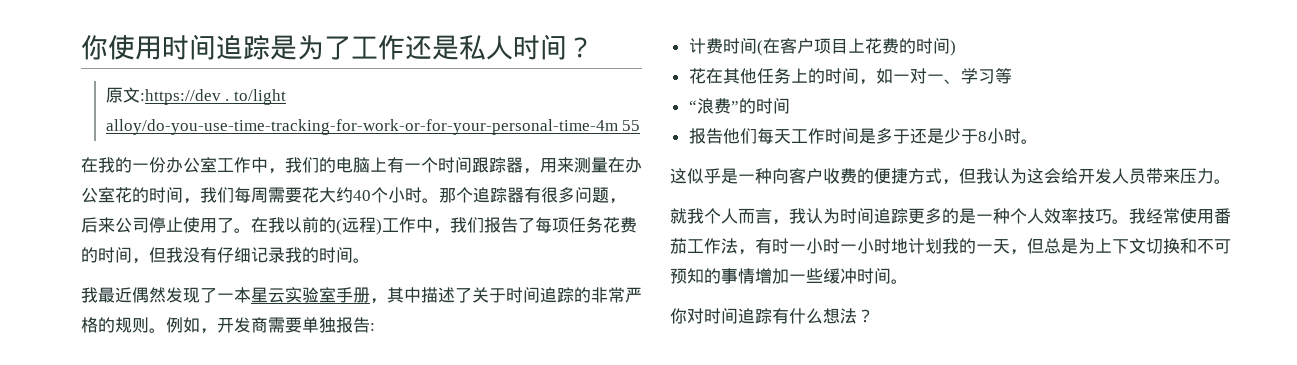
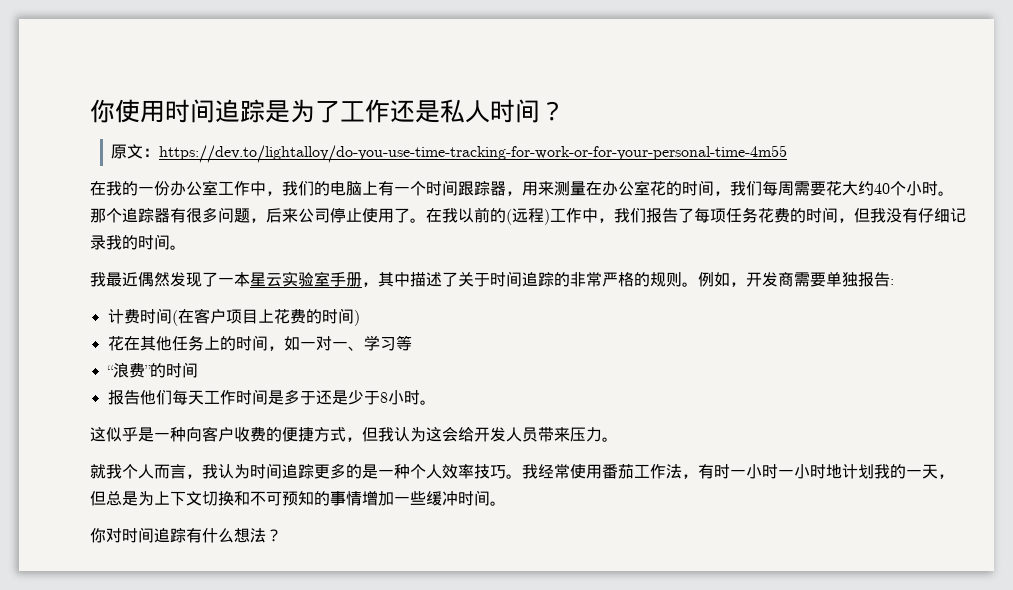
- 原文:https://dev . to/light alloy/do-you-use-time-tracking-for-work-or-for-your-personal-time-4m 55
+ 原文：https://dev.to/lightalloy/do-you-use-time-tracking-for-work-or-for-your-personal-time-4m55

